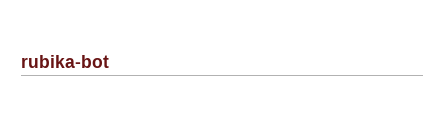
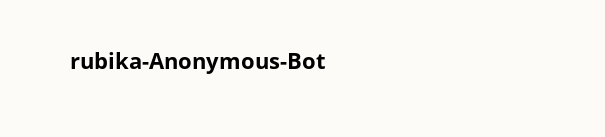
- rubika-bot
+ rubika-Anonymous-Bot

